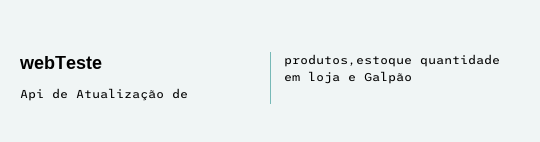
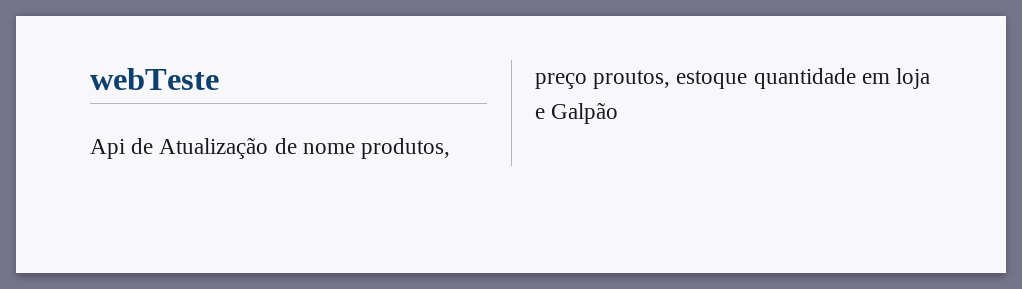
- Api de Atualização de produtos,estoque quantidade em loja e Galpão
+ Api de Atualização de nome produtos, preço proutos, estoque quantidade em loja e Galpão

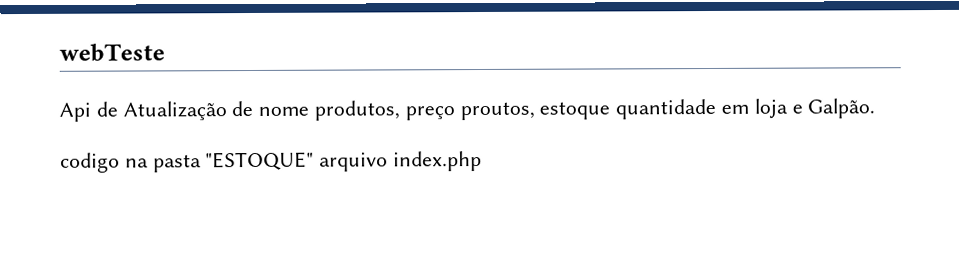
- Api de Atualização de nome produtos, preço proutos, estoque quantidade em loja e Galpão
+ Api de Atualização de nome produtos, preço proutos, estoque quantidade em loja e Galpão.
+ codigo na pasta "ESTOQUE" arquivo index.php

